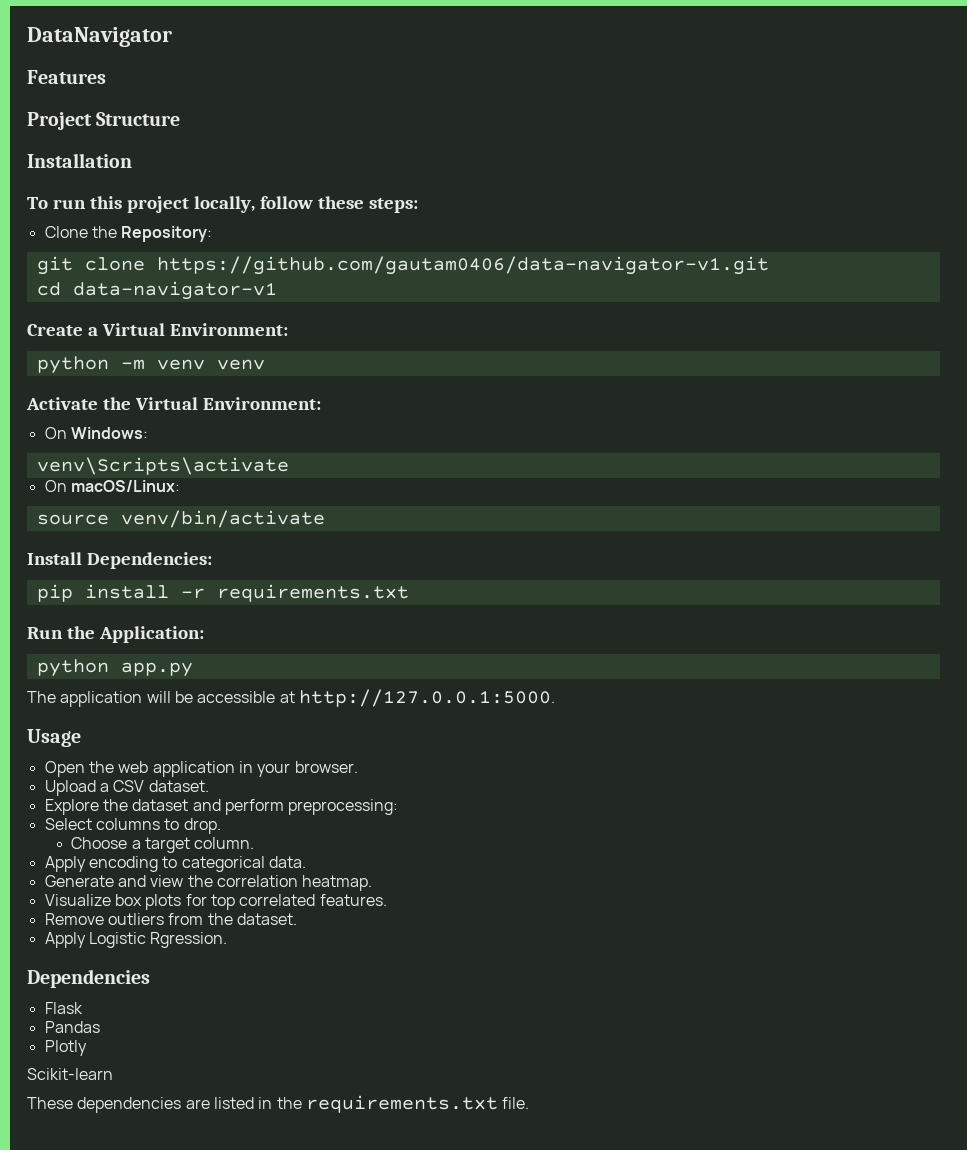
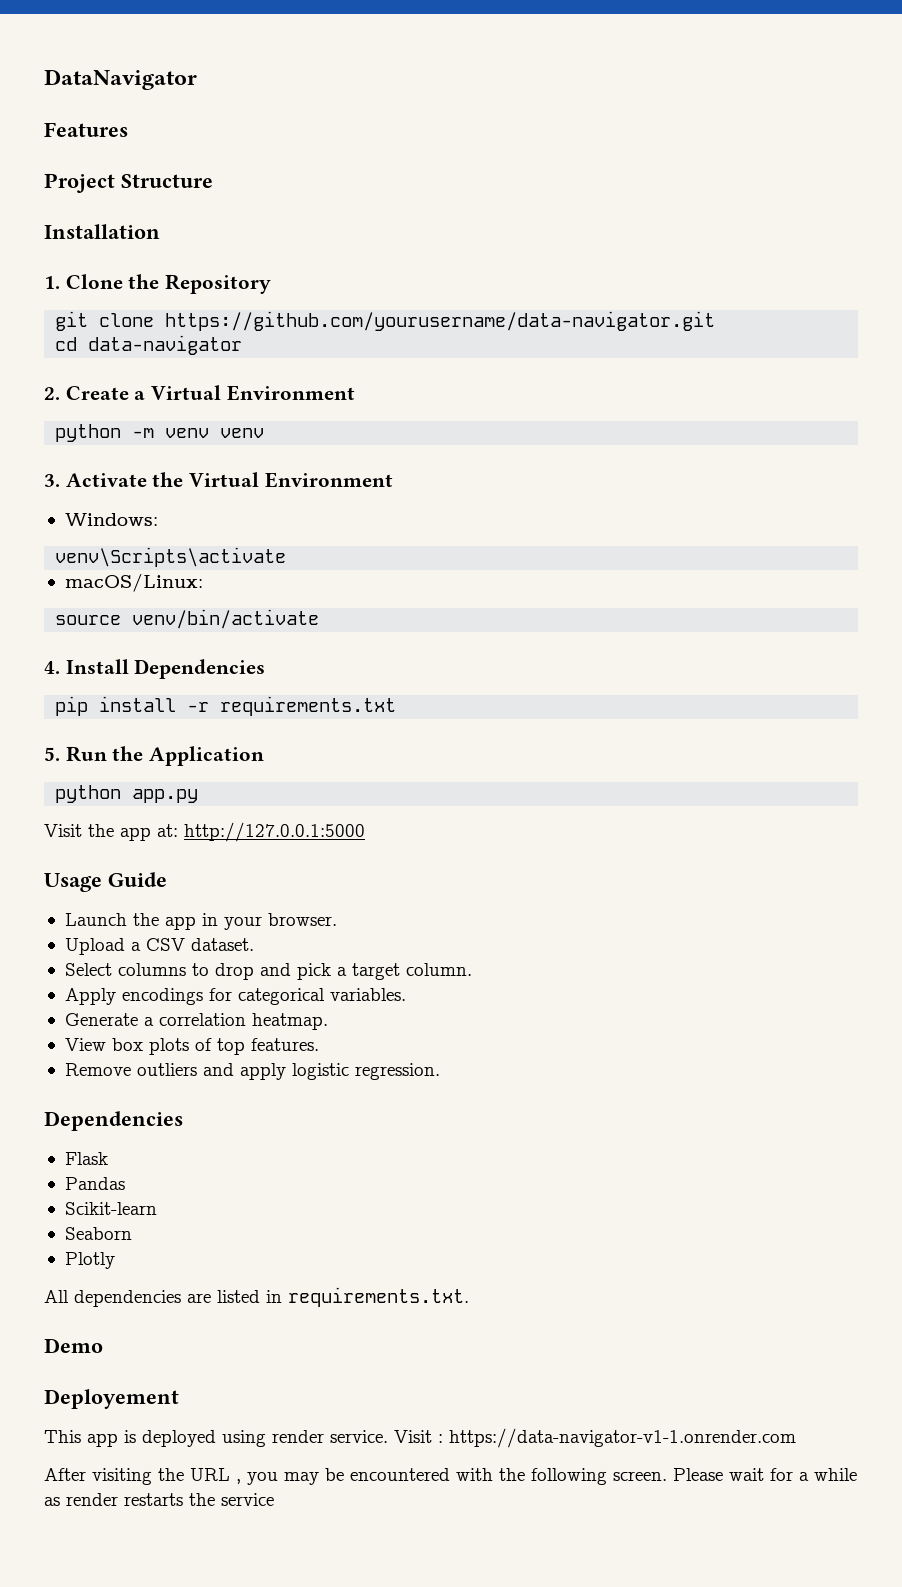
- To run this project locally, follow these steps:
- Clone the Repository:
+ 1. Clone the Repository
- git clone https://github.com/gautam0406/data-navigator-v1.git
+ git clone https://github.com/yourusername/data-navigator.git
- cd data-navigator-v1
- Create a Virtual Environment:
+ cd data-navigator
+ 2. Create a Virtual Environment
- Activate the Virtual Environment:
- On Windows:
+ 3. Activate the Virtual Environment
+ Windows:
- On macOS/Linux:
+ macOS/Linux:
- Install Dependencies:
+ 4. Install Dependencies
- Run the Application:
+ 5. Run the Application
- The application will be accessible at http://127.0.0.1:5000.
- Usage
- Open the web application in your browser.
+ Visit the app at: http://127.0.0.1:5000
+ Usage Guide
+ Launch the app in your browser.
- Explore the dataset and perform preprocessing:
- Select columns to drop.
- Choose a target column.
+ Select columns to drop and pick a target column.
- Apply encoding to categorical data.
- Generate and view the correlation heatmap.
+ Apply encodings for categorical variables.
+ Generate a correlation heatmap.
- Visualize box plots for top correlated features.
+ View box plots of top features.
- Remove outliers from the dataset.
- Apply Logistic Rgression.
+ Remove outliers and apply logistic regression.
+ Scikit-learn
+ Seaborn
- Scikit-learn
- These dependencies are listed in the requirements.txt file.
+ All dependencies are listed in requirements.txt.
+ Demo
+ Deployement
+ This app is deployed using render service. Visit : https://data-navigator-v1-1.onrender.com
+ After visiting the URL , you may be encountered with the following screen. Please wait for a while as render restarts the service

